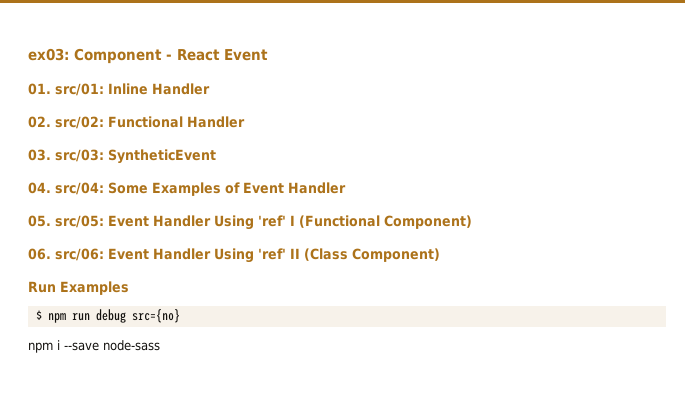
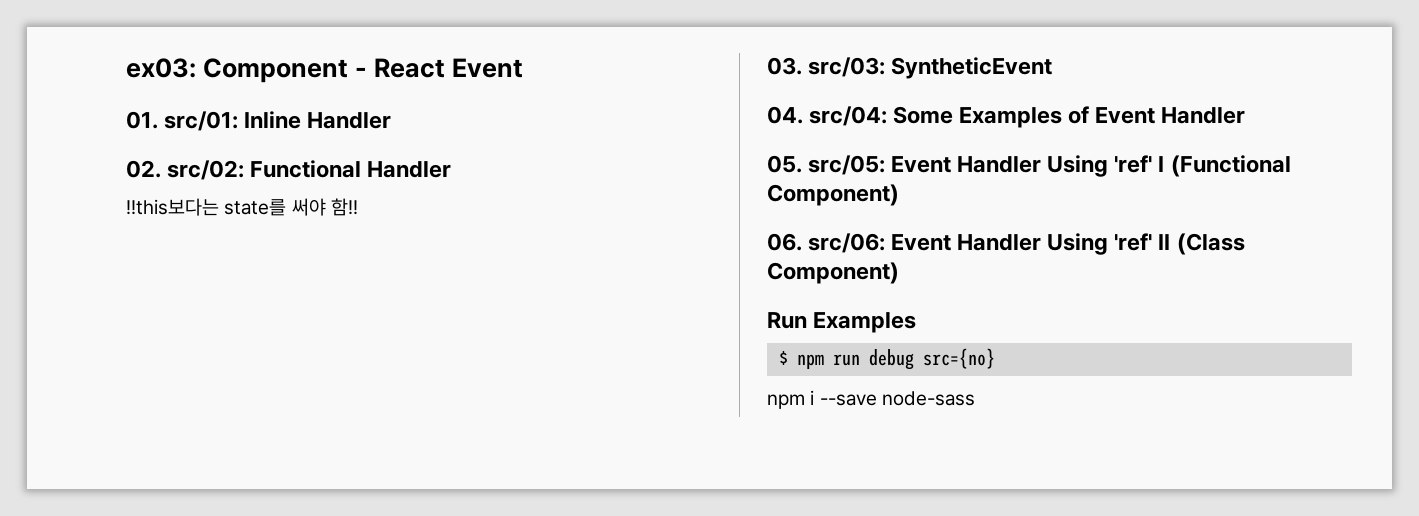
+ !!this보다는 state를 써야 함!!

